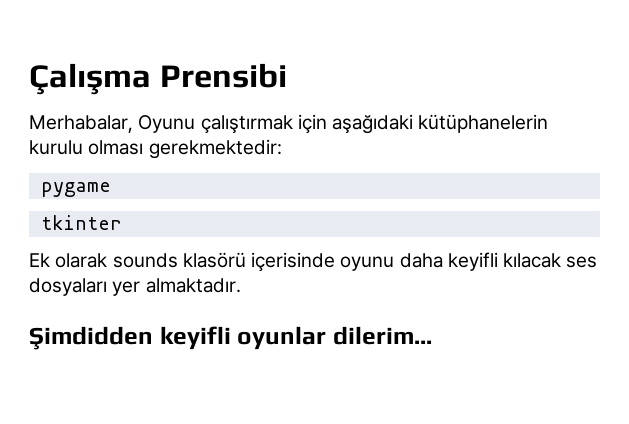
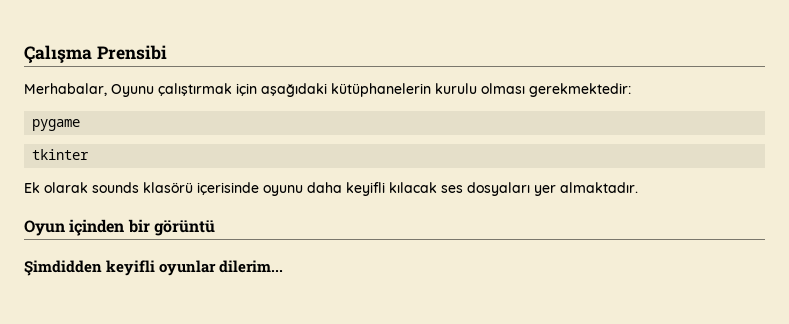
+ Oyun içinden bir görüntü

